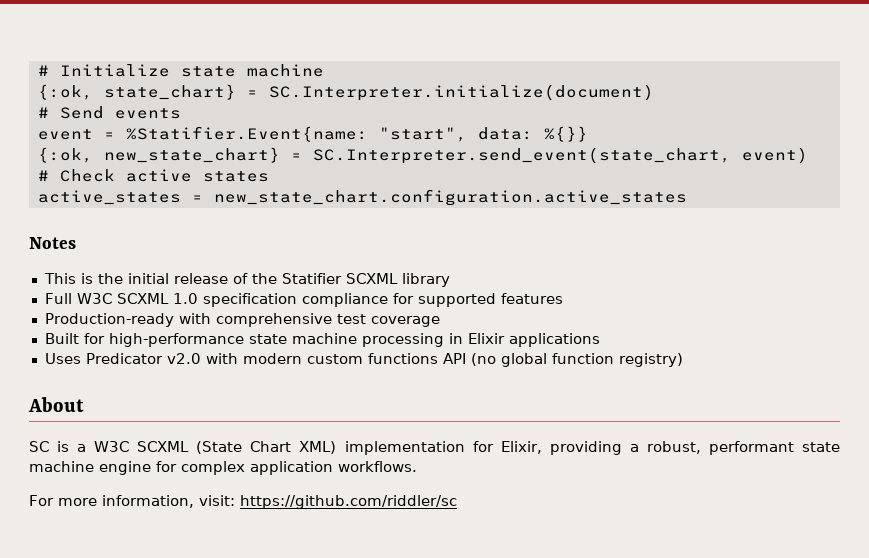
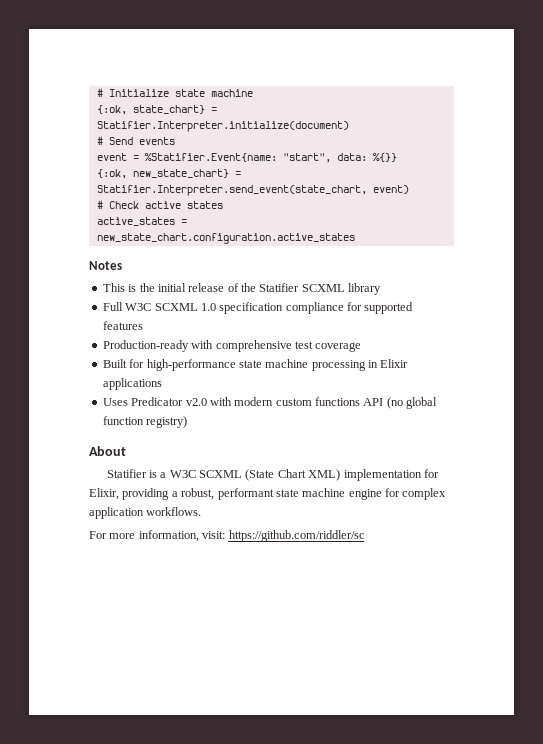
- {:ok, state_chart} = SC.Interpreter.initialize(document)
+ {:ok, state_chart} = Statifier.Interpreter.initialize(document)
- {:ok, new_state_chart} = SC.Interpreter.send_event(state_chart, event)
+ {:ok, new_state_chart} = Statifier.Interpreter.send_event(state_chart, event)
- SC is a W3C SCXML (State Chart XML) implementation for Elixir, providing a robust, performant state machine engine for complex application workflows.
+ Statifier is a W3C SCXML (State Chart XML) implementation for Elixir, providing a robust, performant state machine engine for complex application workflows.

